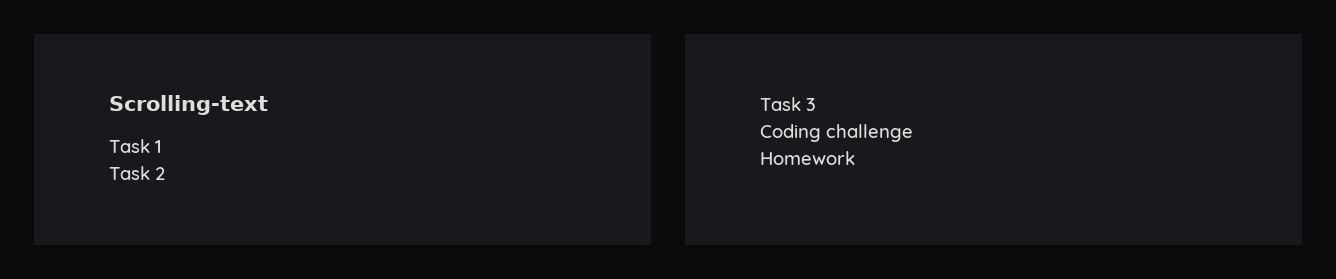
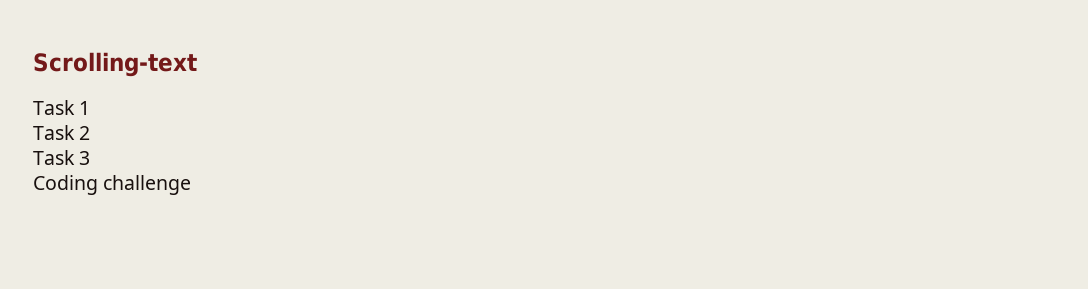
- Homework

